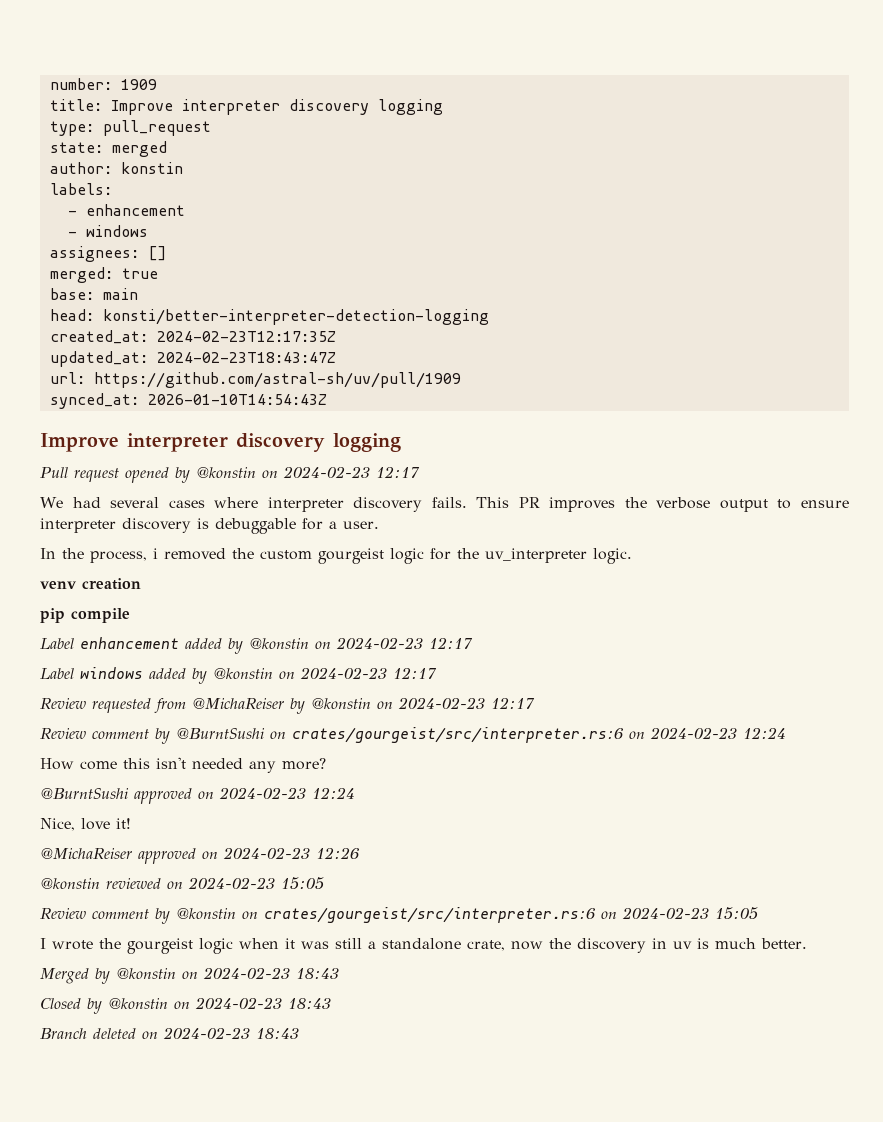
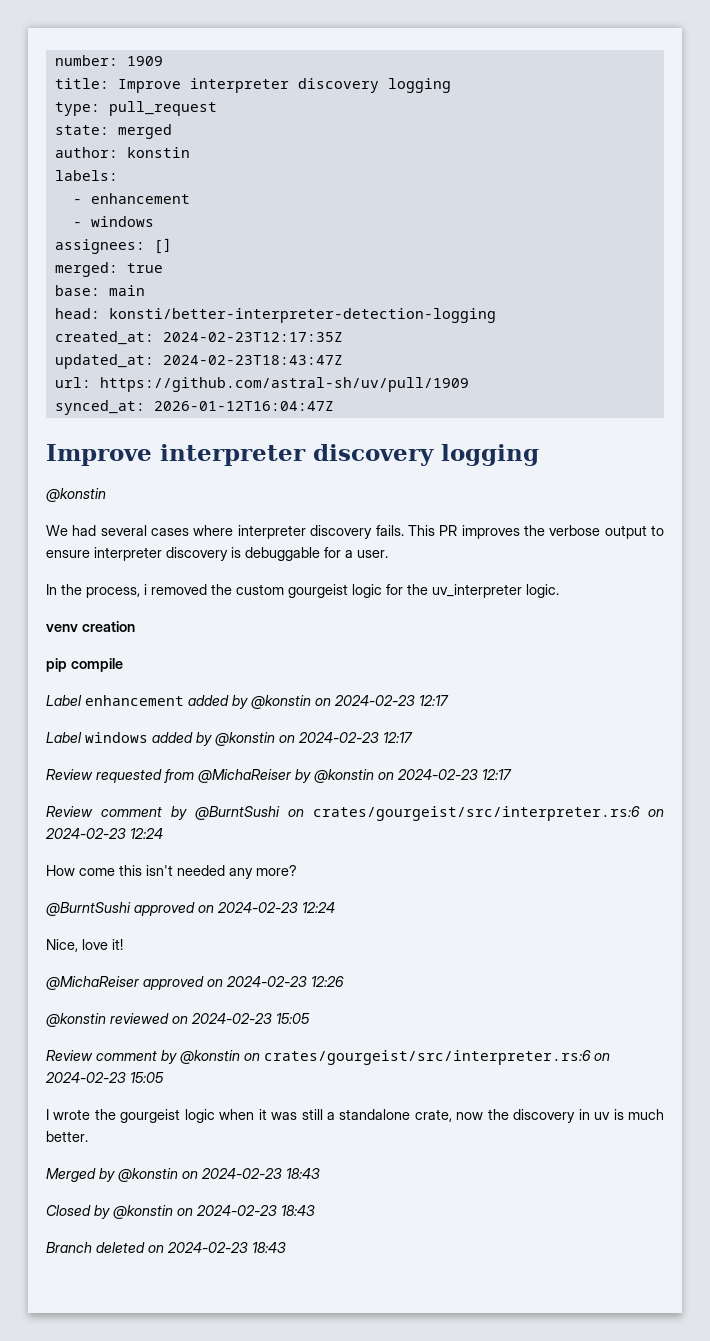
- synced_at: 2026-01-10T14:54:43Z
+ synced_at: 2026-01-12T16:04:47Z
  Improve interpreter discovery logging
- Pull request opened by @konstin on 2024-02-23 12:17
+ @konstin

